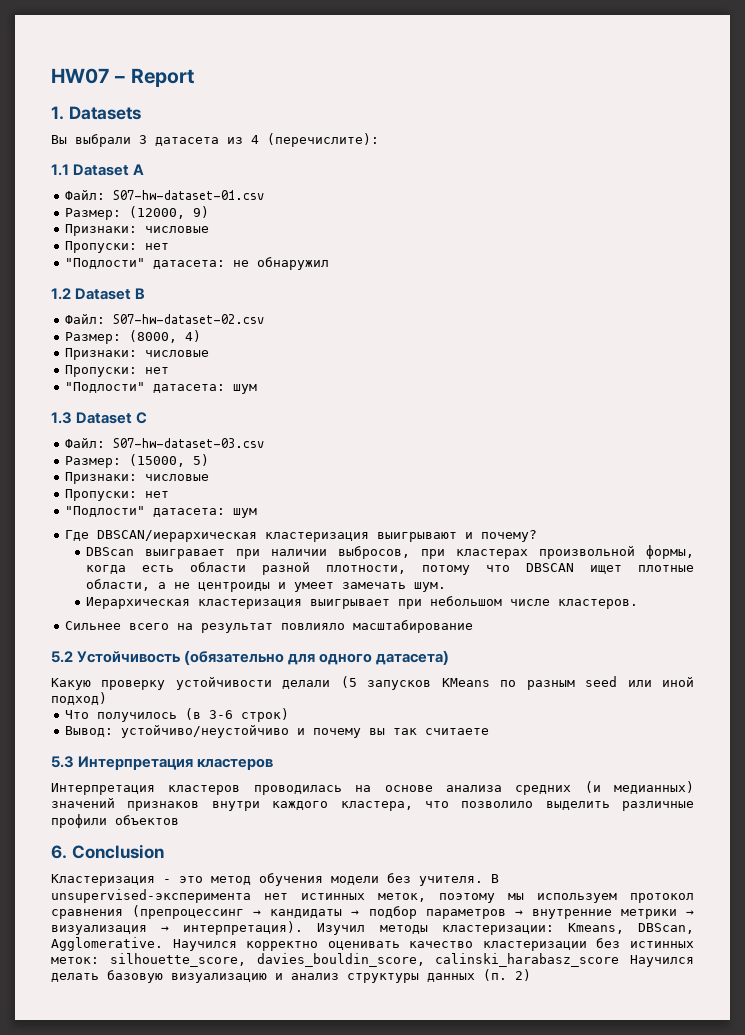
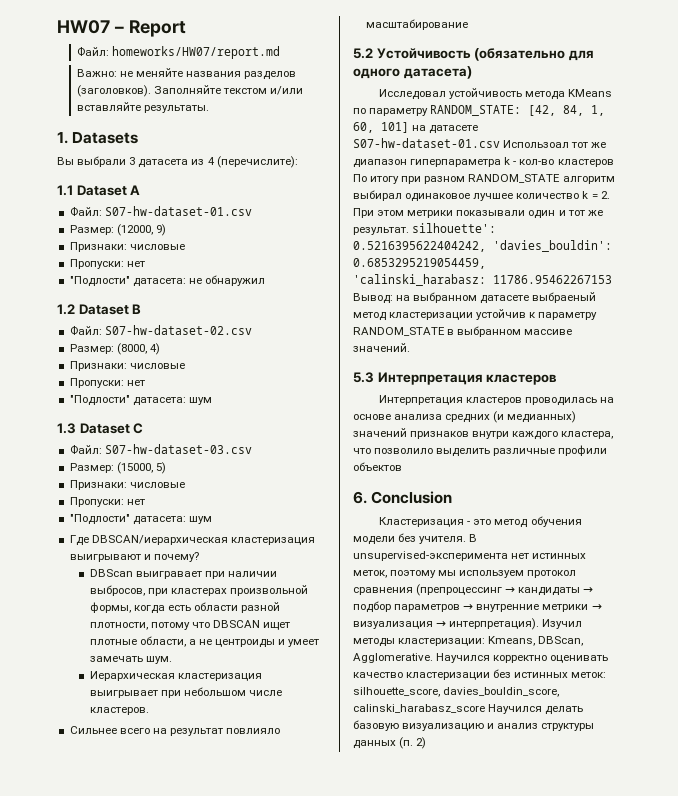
+ Файл: homeworks/HW07/report.md
+ Важно: не меняйте названия разделов (заголовков). Заполняйте текстом и/или вставляйте результаты.
- Какую проверку устойчивости делали (5 запусков KMeans по разным seed или иной подход)
- Что получилось (в 3-6 строк)
- Вывод: устойчиво/неустойчиво и почему вы так считаете
+ Исследовал устойчивость метода KMeans по параметру RANDOM_STATE: [42, 84, 1, 60, 101] на датасете S07-hw-dataset-01.csv Использоал тот же диапазон гиперпараметра k - кол-во кластеров По итогу при разном RANDOM_STATE алгоритм выбирал одинаковое лучшее количество k = 2. При этом метрики показывали один и тот же результат. silhouette': 0.5216395622404242, 'davies_bouldin': 0.6853295219054459, 'calinski_harabasz: 11786.95462267153 Вывод: на выбранном датасете выбраеный метод кластеризации устойчив к параметру RANDOM_STATE в выбранном массиве значений.

